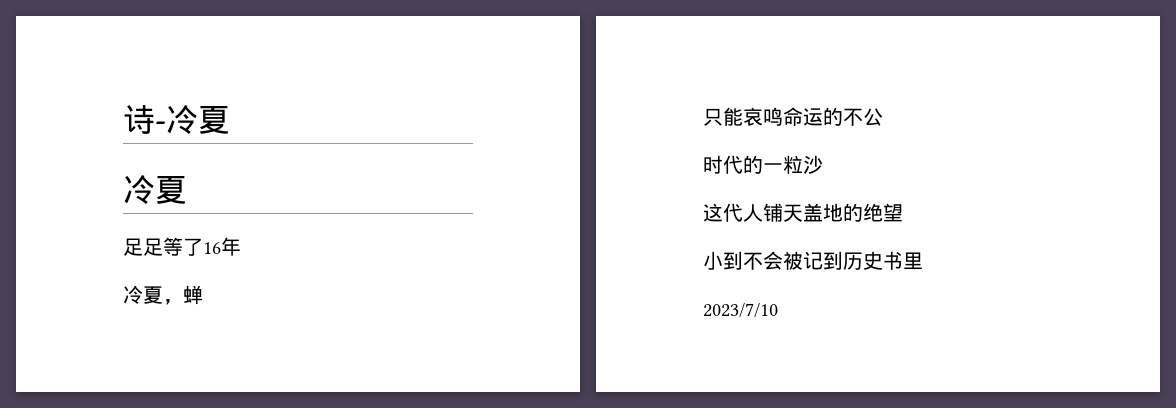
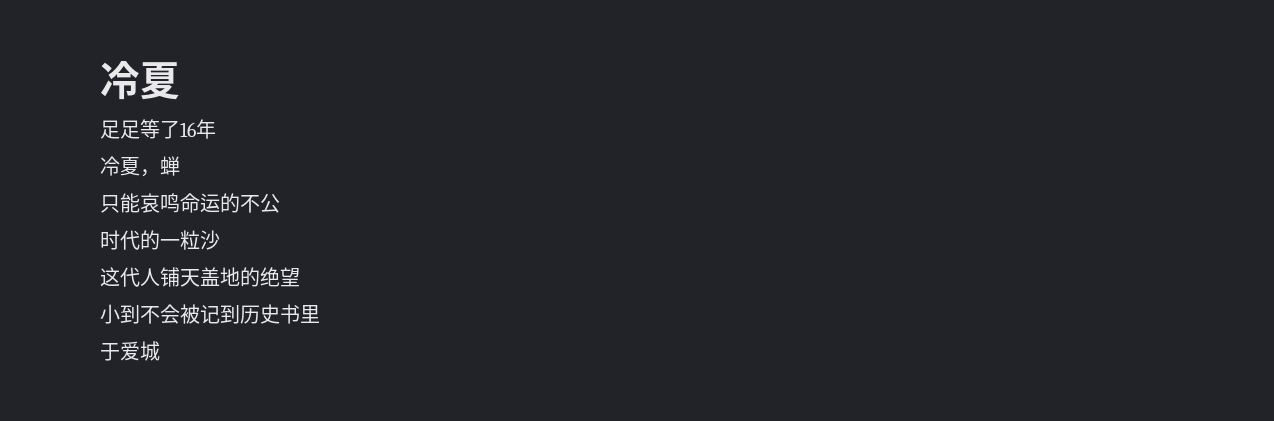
- 诗-冷夏
- 2023/7/10
+ 于爱城

